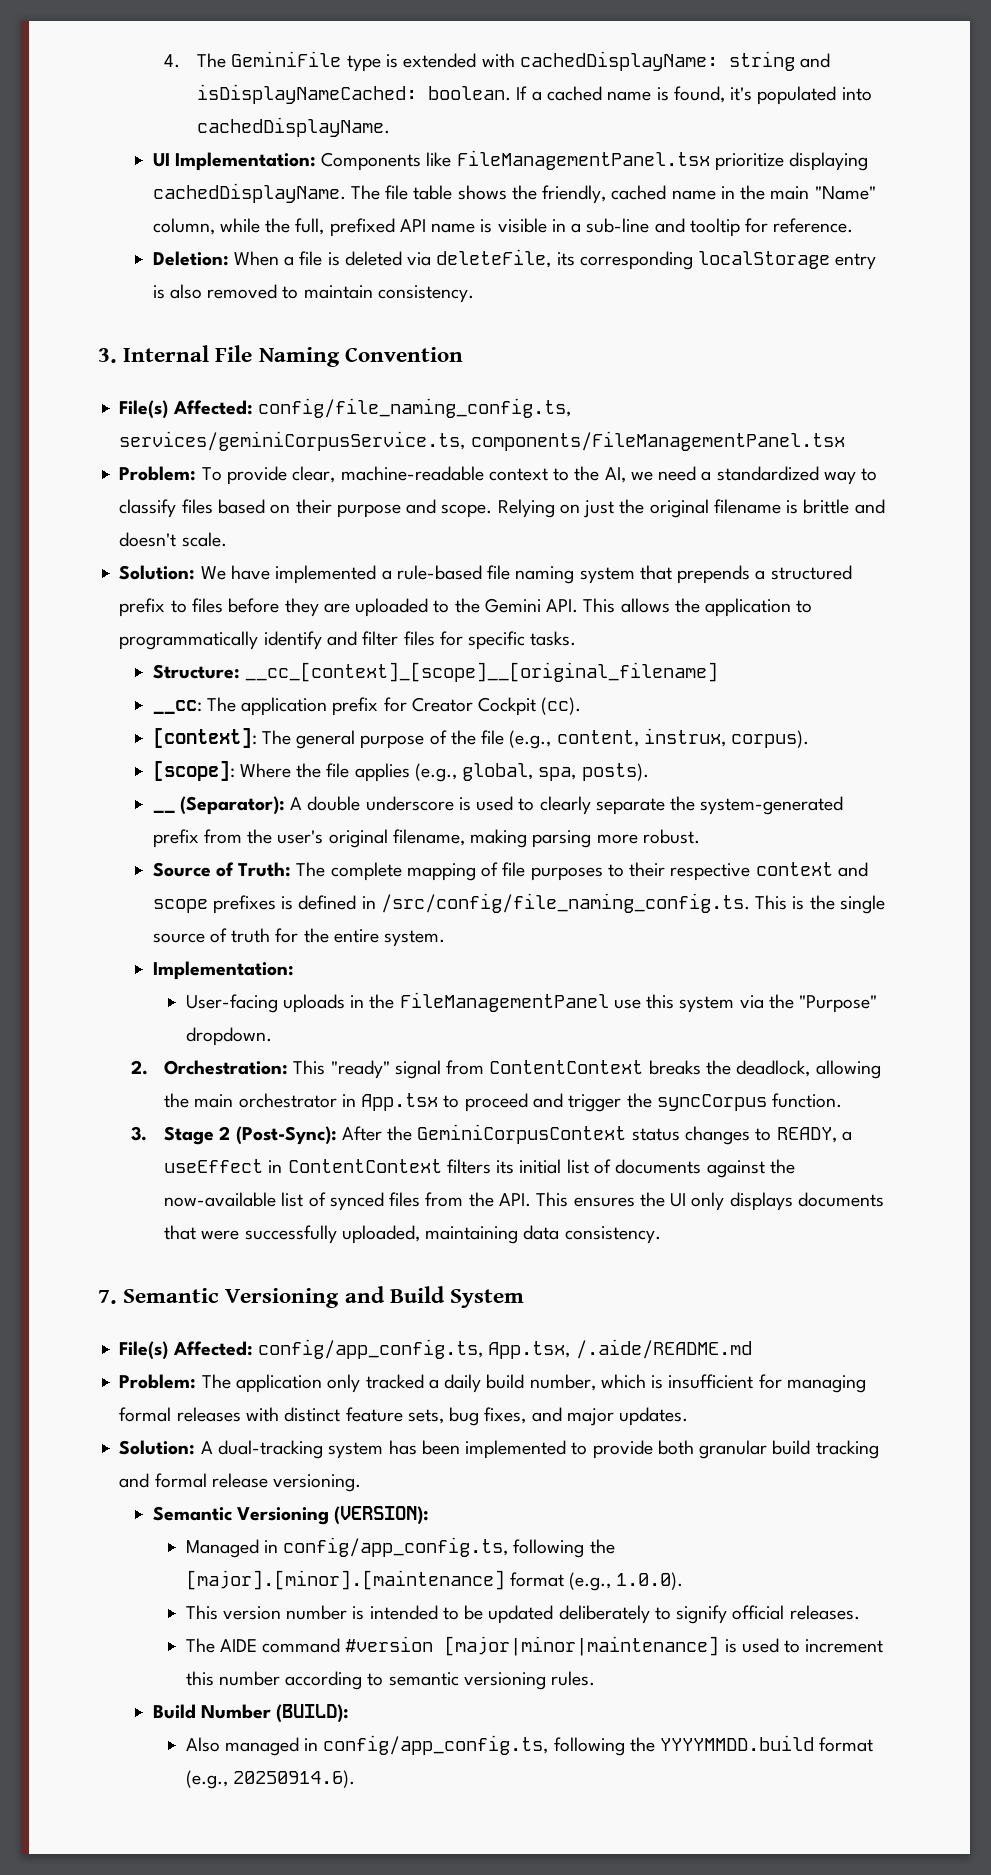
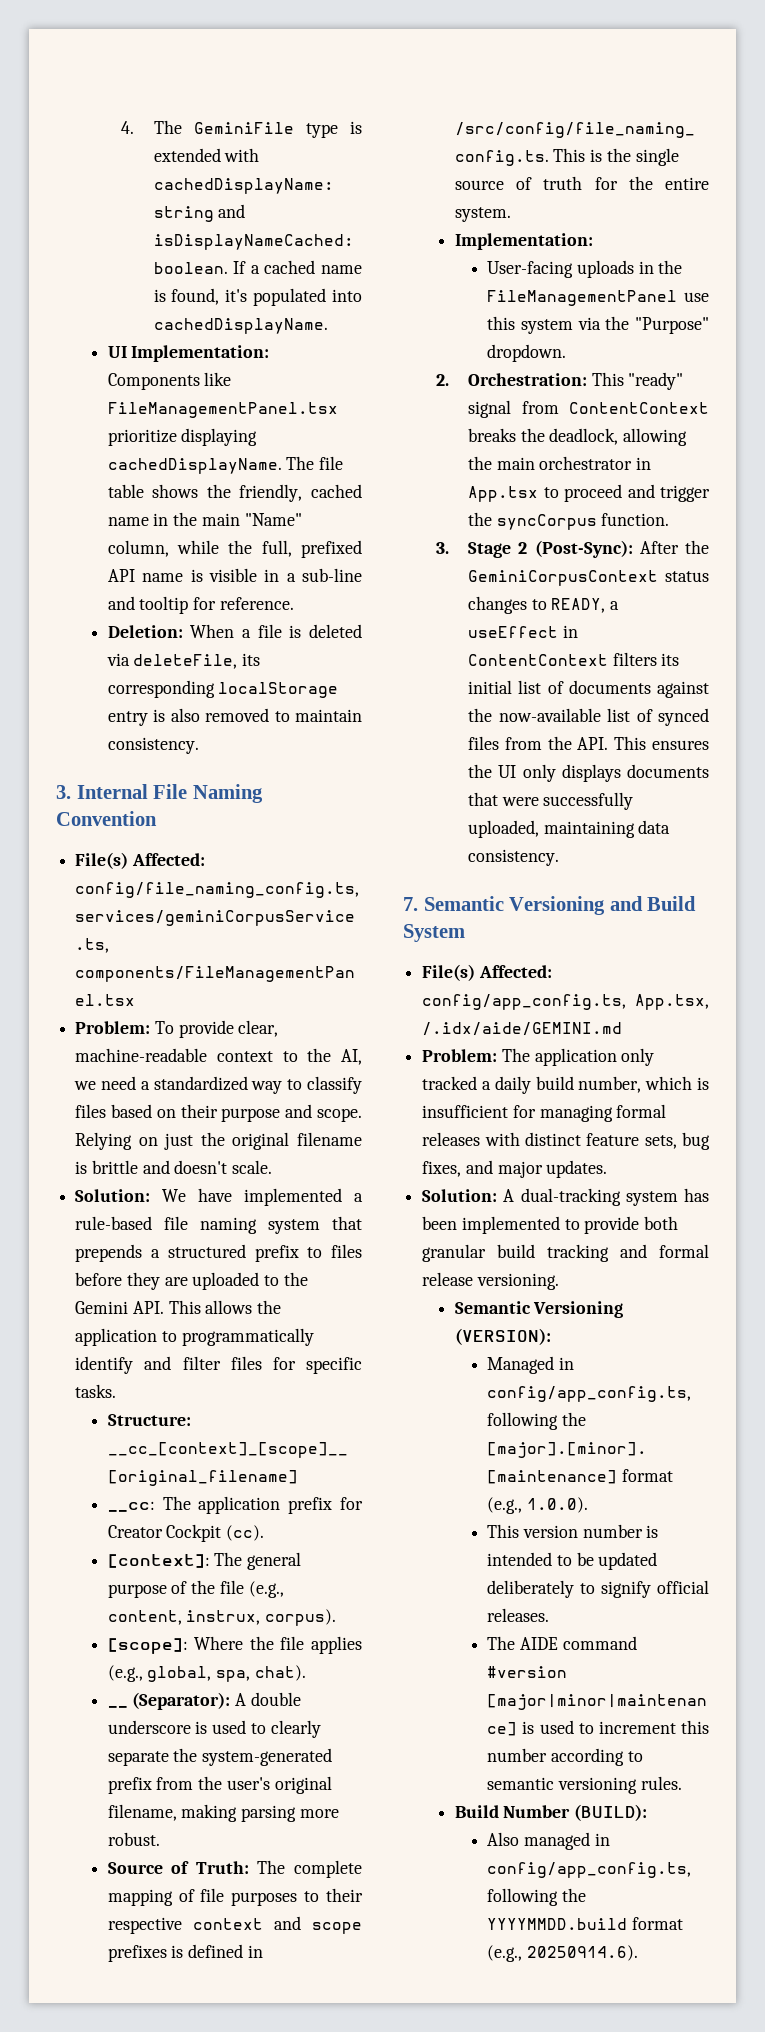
- [scope]: Where the file applies (e.g., global, spa, posts).
+ [scope]: Where the file applies (e.g., global, spa, chat).
- File(s) Affected: config/app_config.ts, App.tsx, /.aide/README.md
+ File(s) Affected: config/app_config.ts, App.tsx, /.idx/aide/GEMINI.md

